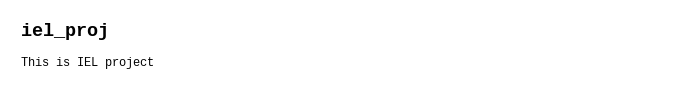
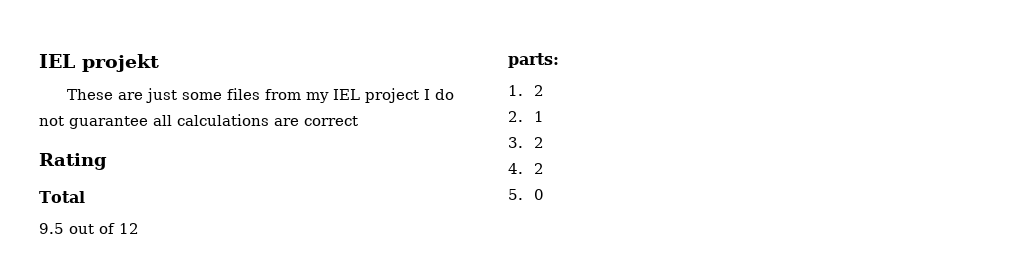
- iel_proj
- This is IEL project
+ IEL projekt
+ These are just some files from my IEL project I do not guarantee all calculations are correct
+ Rating
+ Total
+ 9.5 out of 12
+ parts:
+ 1. 2
+ 2. 1
+ 3. 2
+ 4. 2
+ 5. 0

